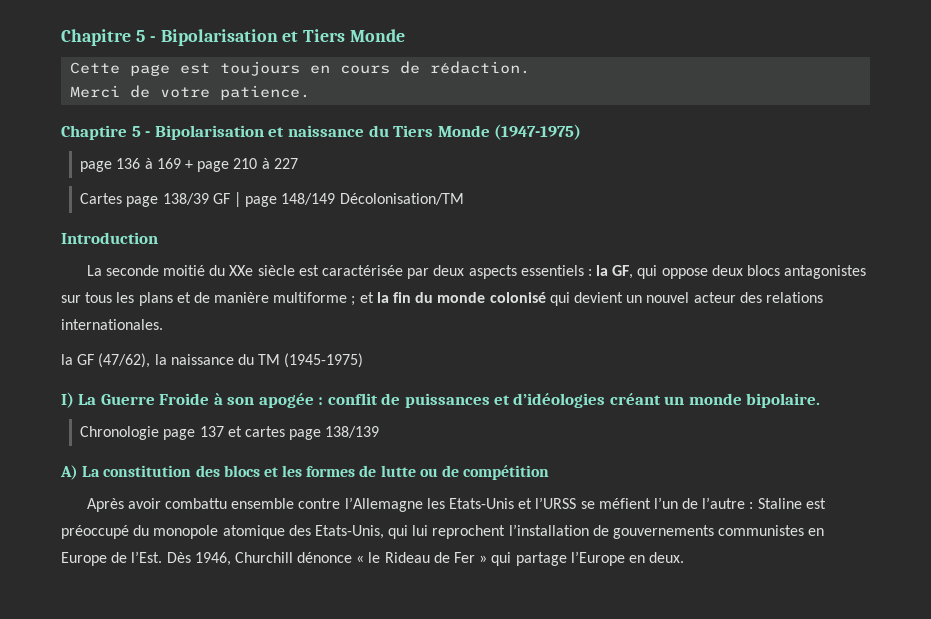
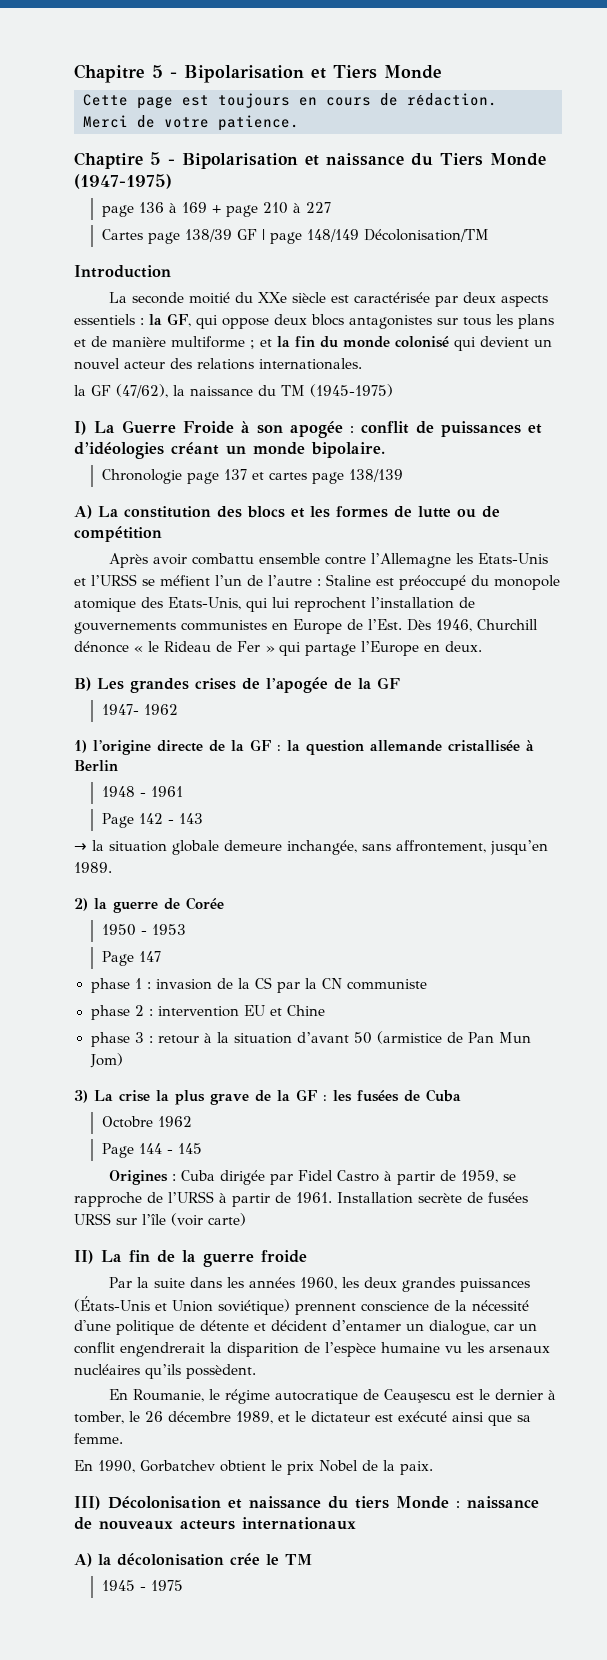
+ B) Les grandes crises de l’apogée de la GF
+ 1947- 1962
+ 1) l’origine directe de la GF : la question allemande cristallisée à Berlin
+ 1948 - 1961
+ Page 142 - 143
+ → la situation globale demeure inchangée, sans affrontement, jusqu’en 1989.
+ 2) la guerre de Corée
+ 1950 - 1953
+ Page 147
+ phase 1 : invasion de la CS par la CN communiste
+ phase 2 : intervention EU et Chine
+ phase 3 : retour à la situation d’avant 50 (armistice de Pan Mun Jom)
+ 3) La crise la plus grave de la GF : les fusées de Cuba
+ Octobre 1962
+ Page 144 - 145
+ Origines : Cuba dirigée par Fidel Castro à partir de 1959, se rapproche de l’URSS à partir de 1961. Installation secrète de fusées URSS sur l’île (voir carte)
+ II) La fin de la guerre froide
+ Par la suite dans les années 1960, les deux grandes puissances (États-Unis et Union soviétique) prennent conscience de la nécessité d'une politique de détente et décident d’entamer un dialogue, car un conflit engendrerait la disparition de l’espèce humaine vu les arsenaux nucléaires qu’ils possèdent.
+ En Roumanie, le régime autocratique de Ceauşescu est le dernier à tomber, le 26 décembre 1989, et le dictateur est exécuté ainsi que sa femme.
+ En 1990, Gorbatchev obtient le prix Nobel de la paix.
+ III) Décolonisation et naissance du tiers Monde : naissance de nouveaux acteurs internationaux
+ A) la décolonisation crée le TM
+ 1945 - 1975

